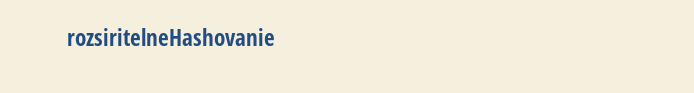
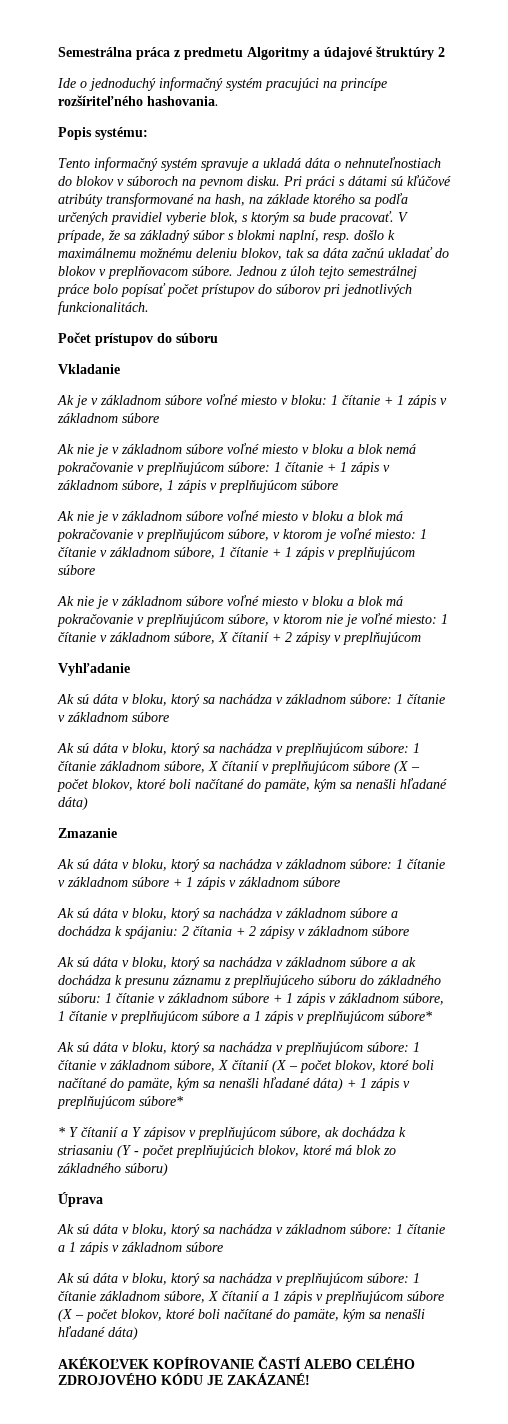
- rozsiritelneHashovanie
+ Semestrálna práca z predmetu Algoritmy a údajové štruktúry 2
+ Ide o jednoduchý informačný systém pracujúci na princípe rozšíriteľného hashovania.
+ Popis systému:
+ Tento informačný systém spravuje a ukladá dáta o nehnuteľnostiach do blokov v súboroch na pevnom disku. Pri práci s dátami sú kľúčové atribúty transformované na hash, na základe ktorého sa podľa určených pravidiel vyberie blok, s ktorým sa bude pracovať. V prípade, že sa základný súbor s blokmi naplní, resp. došlo k maximálnemu možnému deleniu blokov, tak sa dáta začnú ukladať do blokov v preplňovacom súbore. Jednou z úloh tejto semestrálnej práce bolo popísať počet prístupov do súborov pri jednotlivých funkcionalitách.
+ Počet prístupov do súboru
+ Vkladanie
+ Ak je v základnom súbore voľné miesto v bloku: 1 čítanie + 1 zápis v základnom súbore
+ Ak nie je v základnom súbore voľné miesto v bloku a blok nemá pokračovanie v preplňujúcom súbore: 1 čítanie + 1 zápis v základnom súbore, 1 zápis v preplňujúcom súbore
+ Ak nie je v základnom súbore voľné miesto v bloku a blok má pokračovanie v preplňujúcom súbore, v ktorom je voľné miesto: 1 čítanie v základnom súbore, 1 čítanie + 1 zápis v preplňujúcom súbore
+ Ak nie je v základnom súbore voľné miesto v bloku a blok má pokračovanie v preplňujúcom súbore, v ktorom nie je voľné miesto: 1 čítanie v základnom súbore, X čítanií + 2 zápisy v preplňujúcom
+ Vyhľadanie
+ Ak sú dáta v bloku, ktorý sa nachádza v základnom súbore: 1 čítanie v základnom súbore
+ Ak sú dáta v bloku, ktorý sa nachádza v preplňujúcom súbore: 1 čítanie základnom súbore, X čítanií v preplňujúcom súbore (X – počet blokov, ktoré boli načítané do pamäte, kým sa nenašli hľadané dáta)
+ Zmazanie
+ Ak sú dáta v bloku, ktorý sa nachádza v základnom súbore: 1 čítanie v základnom súbore + 1 zápis v základnom súbore
+ Ak sú dáta v bloku, ktorý sa nachádza v základnom súbore a dochádza k spájaniu: 2 čítania + 2 zápisy v základnom súbore
+ Ak sú dáta v bloku, ktorý sa nachádza v základnom súbore a ak dochádza k presunu záznamu z preplňujúceho súboru do základného súboru: 1 čítanie v základnom súbore + 1 zápis v základnom súbore, 1 čítanie v preplňujúcom súbore a 1 zápis v preplňujúcom súbore*
+ Ak sú dáta v bloku, ktorý sa nachádza v preplňujúcom súbore: 1 čítanie v základnom súbore, X čítanií (X – počet blokov, ktoré boli načítané do pamäte, kým sa nenašli hľadané dáta) + 1 zápis v preplňujúcom súbore*
+ * Y čítanií a Y zápisov v preplňujúcom súbore, ak dochádza k striasaniu (Y - počet preplňujúcich blokov, ktoré má blok zo základného súboru)
+ Úprava
+ Ak sú dáta v bloku, ktorý sa nachádza v základnom súbore: 1 čítanie a 1 zápis v základnom súbore
+ Ak sú dáta v bloku, ktorý sa nachádza v preplňujúcom súbore: 1 čítanie základnom súbore, X čítanií a 1 zápis v preplňujúcom súbore (X – počet blokov, ktoré boli načítané do pamäte, kým sa nenašli hľadané dáta)
+ AKÉKOĽVEK KOPÍROVANIE ČASTÍ ALEBO CELÉHO ZDROJOVÉHO KÓDU JE ZAKÁZANÉ!

